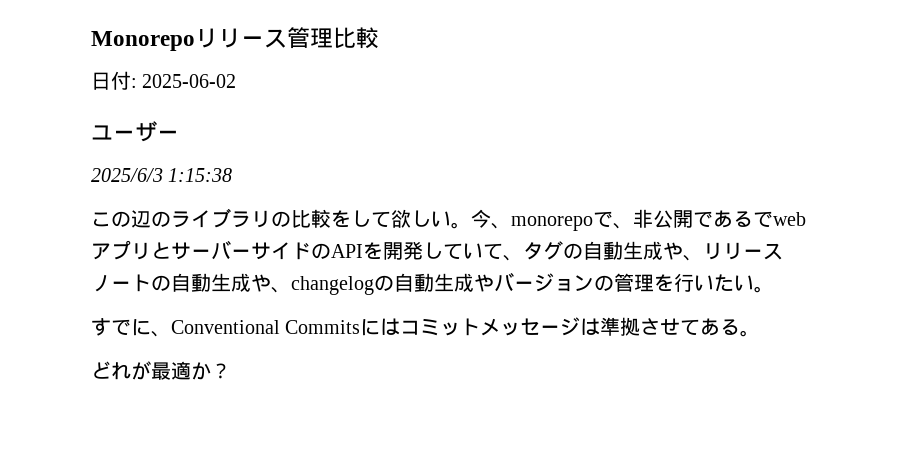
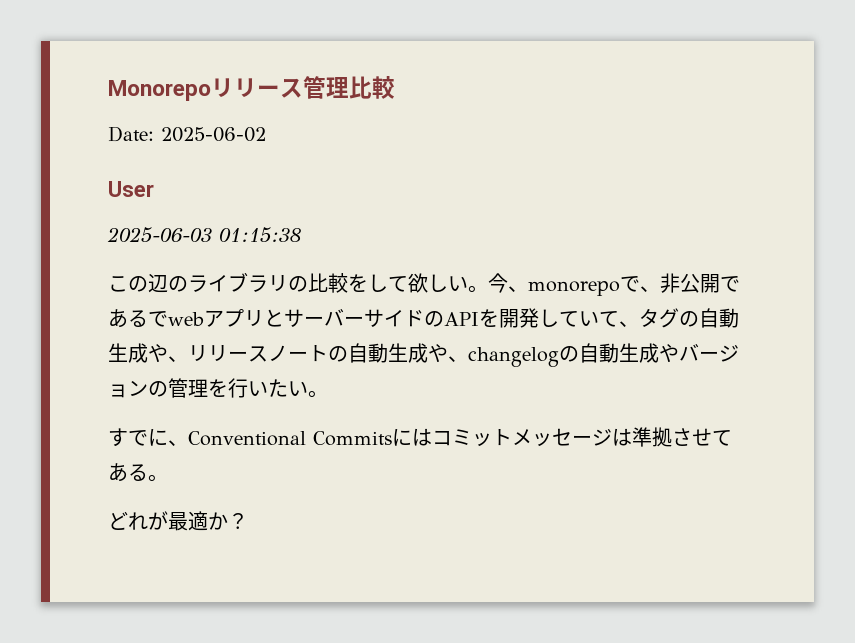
- 日付: 2025-06-02
+ Date: 2025-06-02
- ユーザー
- 2025/6/3 1:15:38
+ User
+ 2025-06-03 01:15:38

